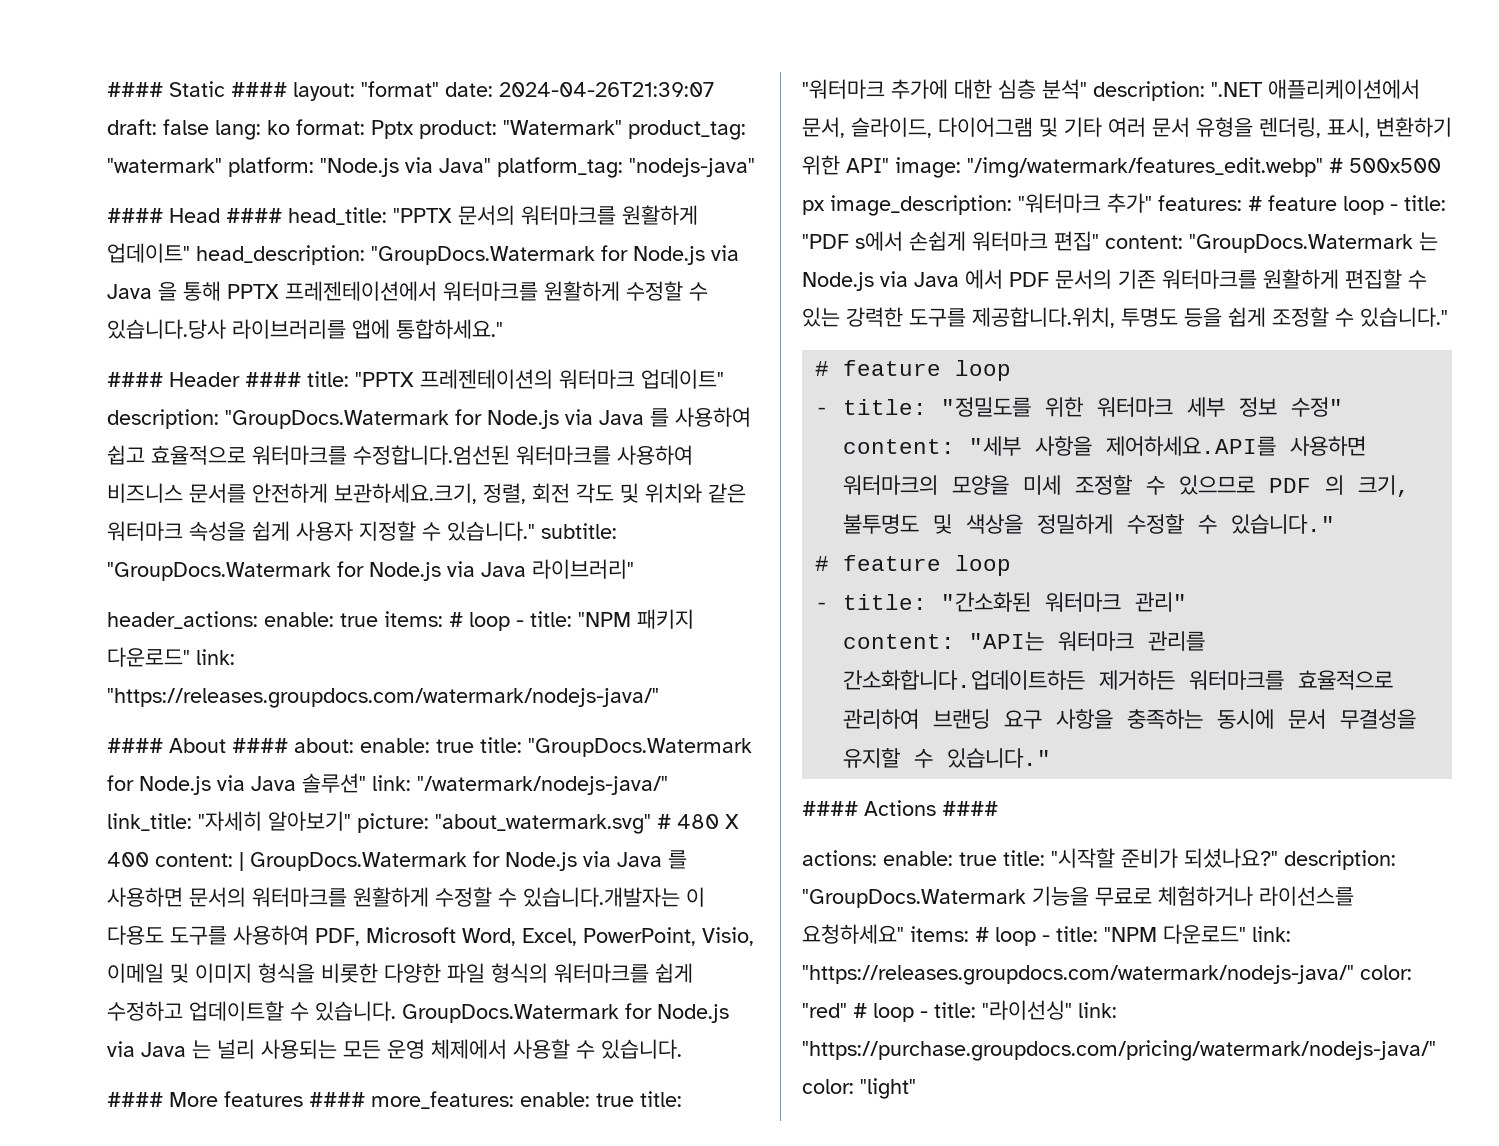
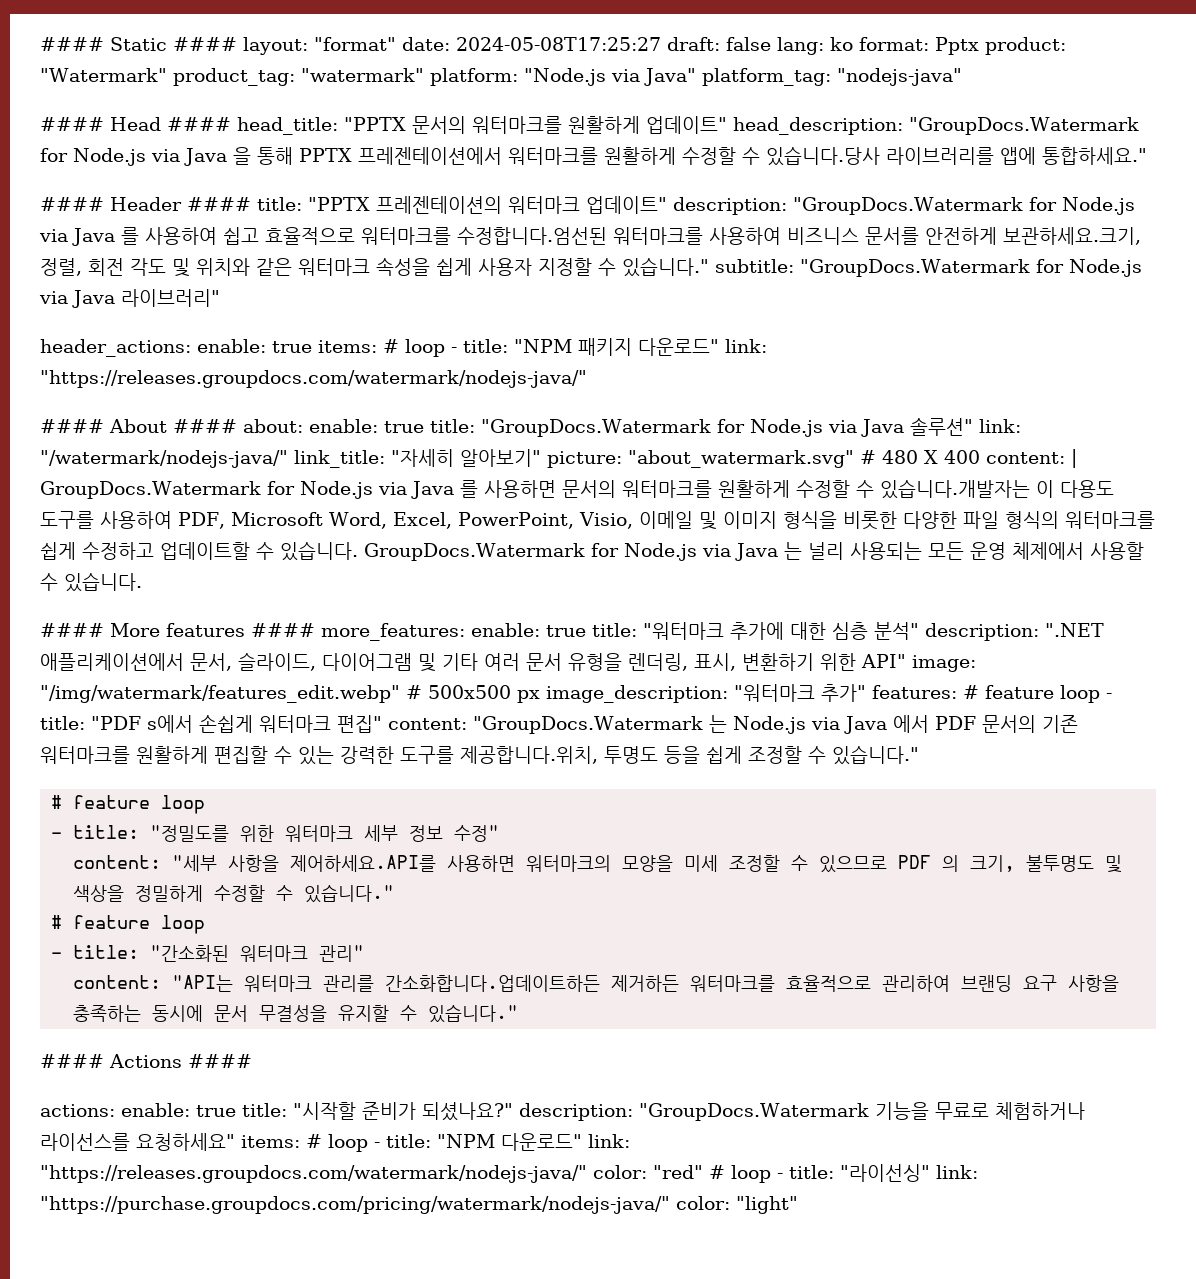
- #### Static #### layout: "format" date: 2024-04-26T21:39:07 draft: false lang: ko format: Pptx product: "Watermark" product_tag: "watermark" platform: "Node.js via Java" platform_tag: "nodejs-java"
+ #### Static #### layout: "format" date: 2024-05-08T17:25:27 draft: false lang: ko format: Pptx product: "Watermark" product_tag: "watermark" platform: "Node.js via Java" platform_tag: "nodejs-java"

